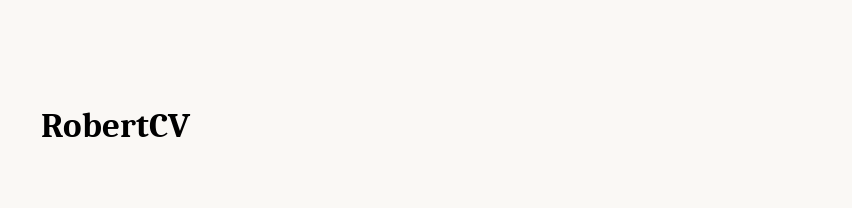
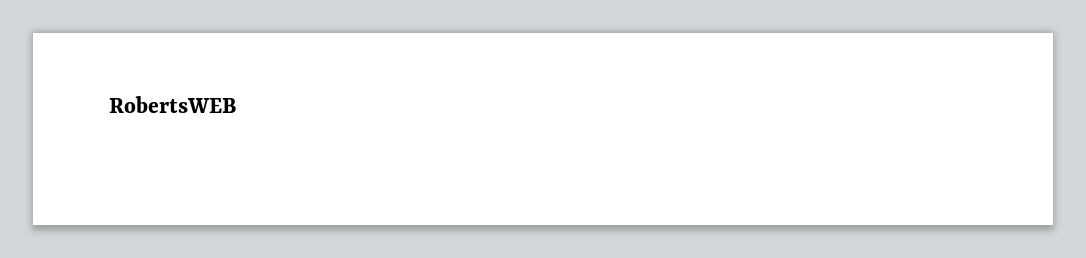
- RobertCV
+ RobertsWEB

